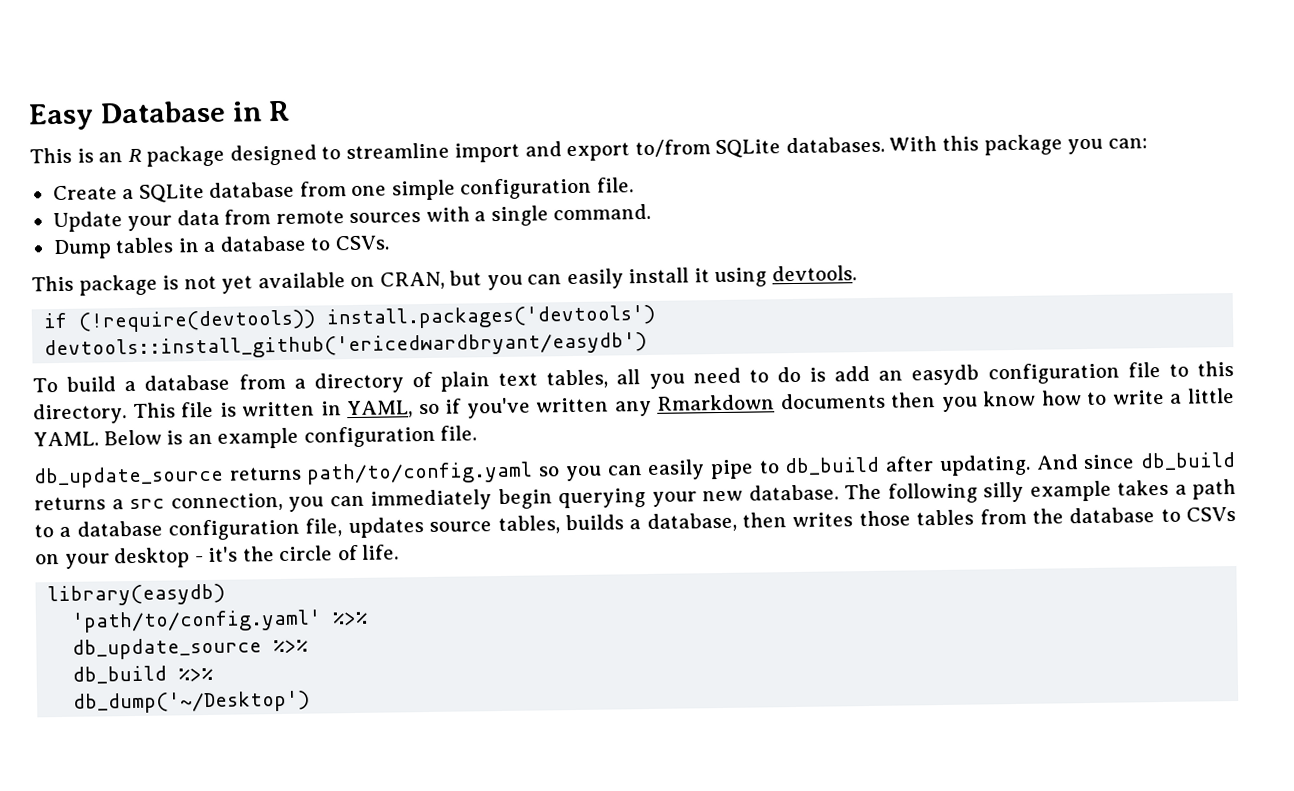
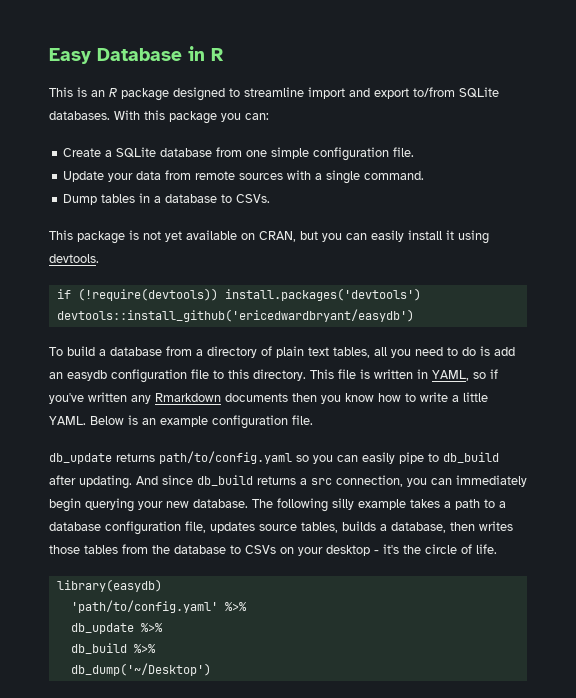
- db_update_source returns path/to/config.yaml so you can easily pipe to db_build after updating.
+ db_update returns path/to/config.yaml so you can easily pipe to db_build after updating.
- db_update_source %>%
+ db_update %>%

